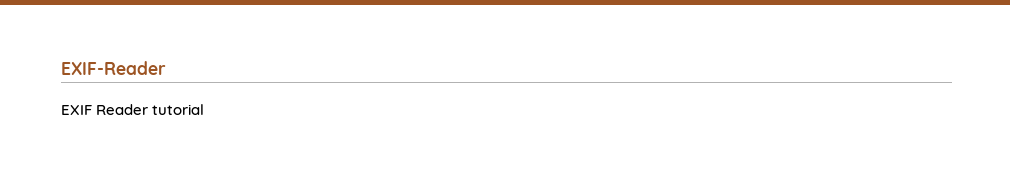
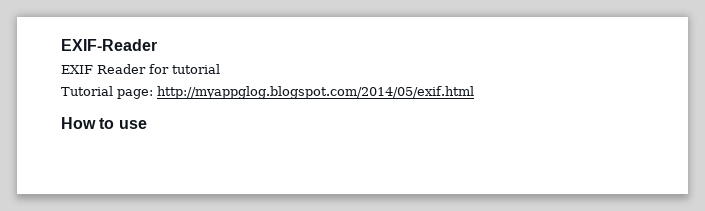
- EXIF Reader tutorial
+ EXIF Reader for tutorial
+ Tutorial page: http://myappglog.blogspot.com/2014/05/exif.html
+ How to use

